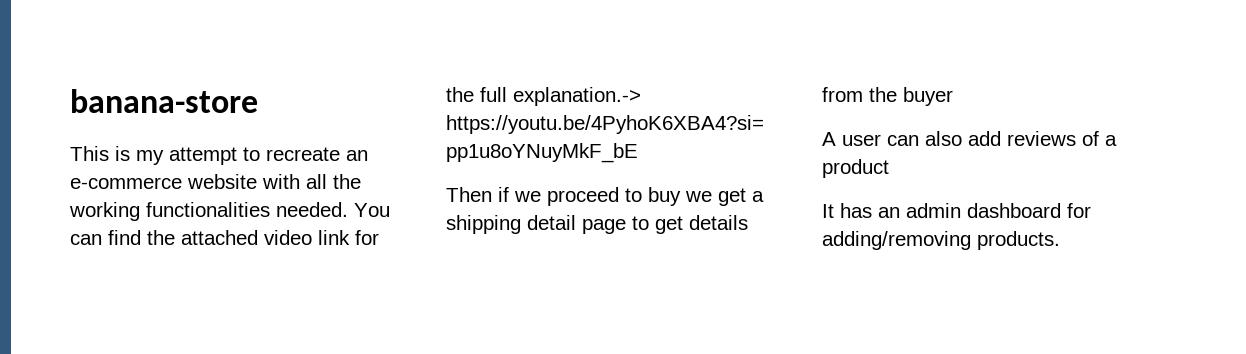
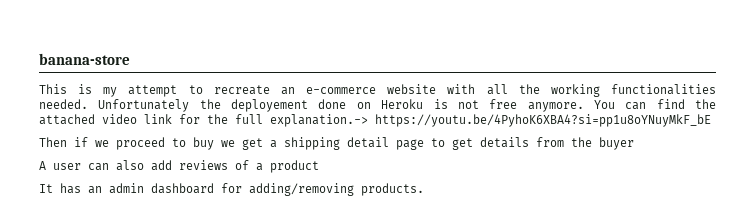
+ Unfortunately the deployement done on Heroku is not free anymore.

